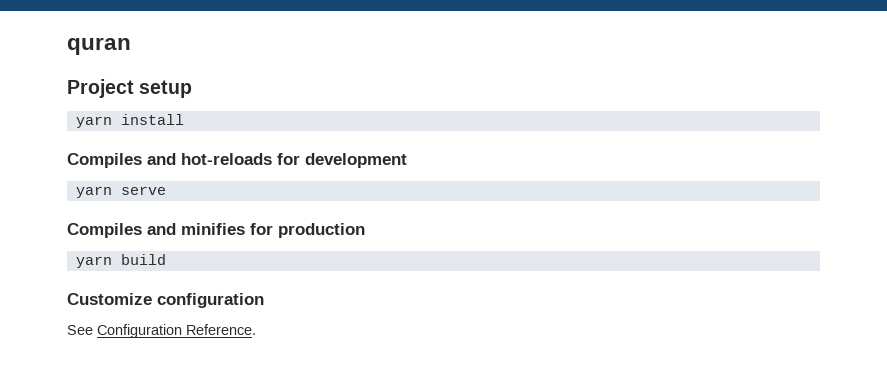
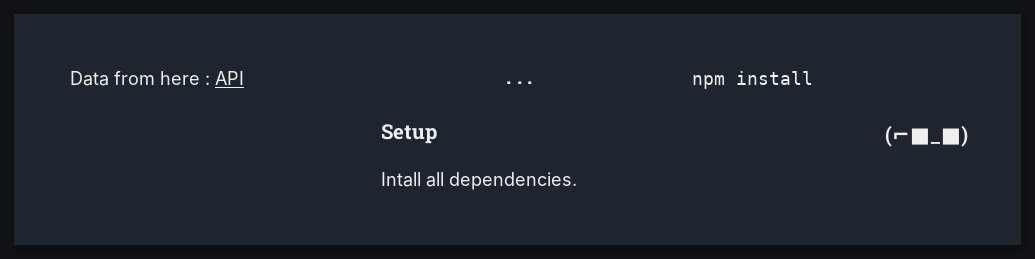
- quran
- Project setup
- yarn install
- Compiles and hot-reloads for development
- yarn serve
- Compiles and minifies for production
- yarn build
- Customize configuration
- See Configuration Reference.
+ Data from here : API
+ . . .
+ Setup
+ Intall all dependencies.
+ npm install
+ (⌐■_■)

